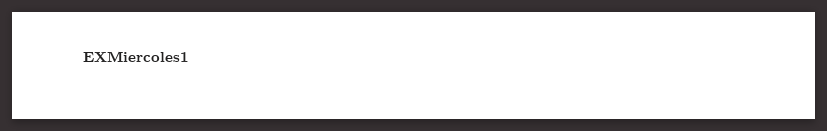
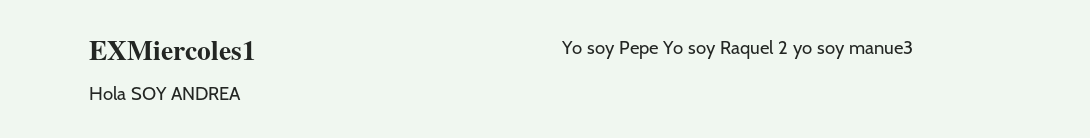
+ Hola SOY ANDREA
+ Yo soy Pepe Yo soy Raquel 2 yo soy manue3

